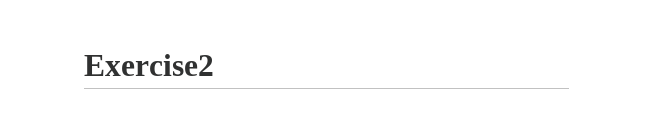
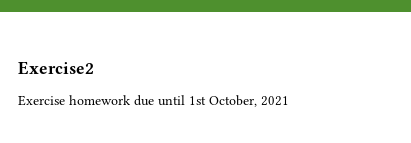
+ Exercise homework due until 1st October, 2021

